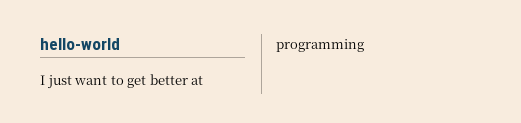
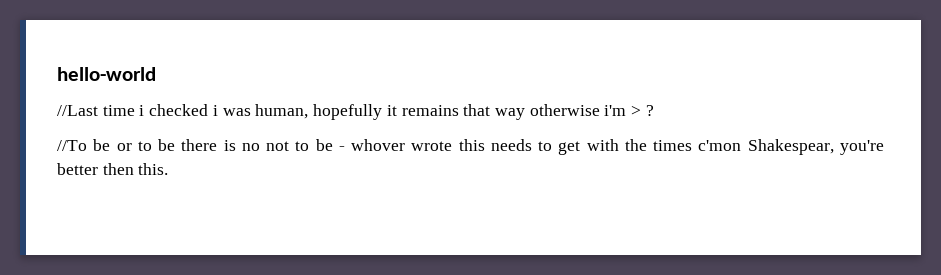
- I just want to get better at programming
+ //Last time i checked i was human, hopefully it remains that way otherwise i'm > ?
+ //To be or to be there is no not to be - whover wrote this needs to get with the times c'mon Shakespear, you're better then this.

